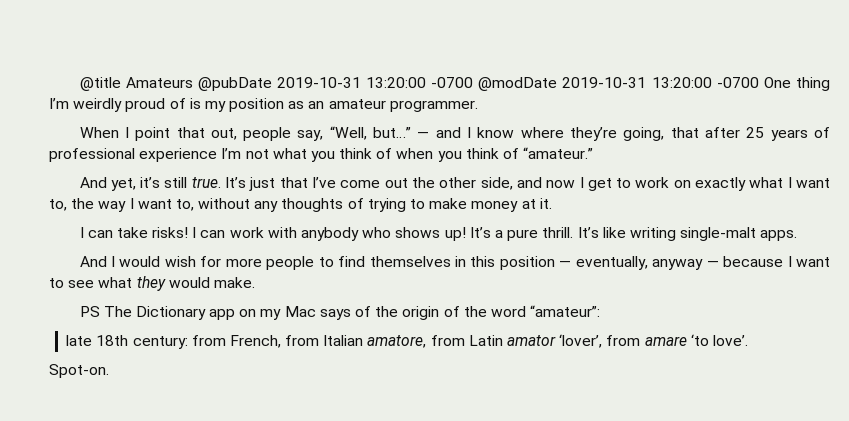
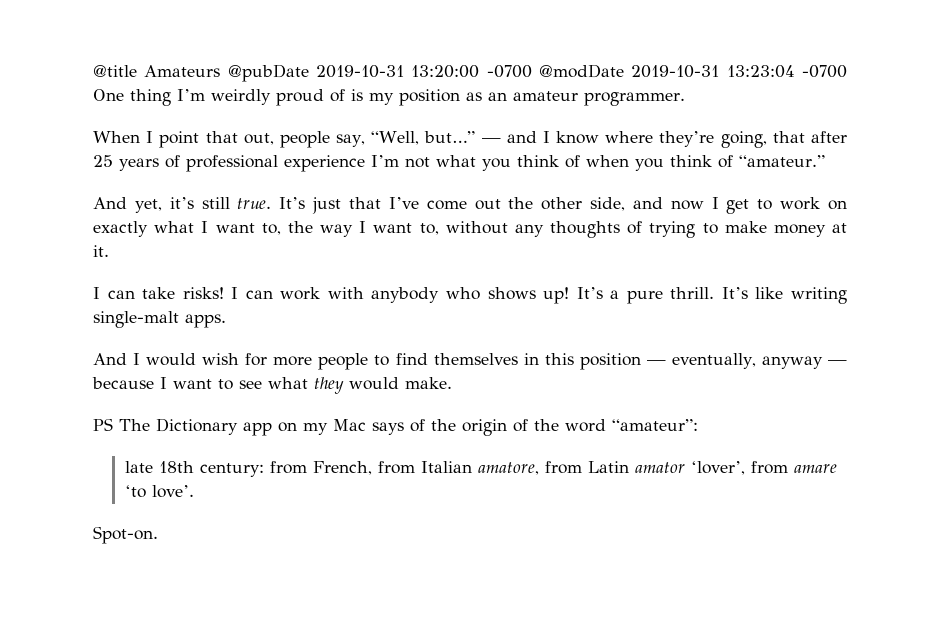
- @title Amateurs @pubDate 2019-10-31 13:20:00 -0700 @modDate 2019-10-31 13:20:00 -0700 One thing I’m weirdly proud of is my position as an amateur programmer.
+ @title Amateurs @pubDate 2019-10-31 13:20:00 -0700 @modDate 2019-10-31 13:23:04 -0700 One thing I’m weirdly proud of is my position as an amateur programmer.

